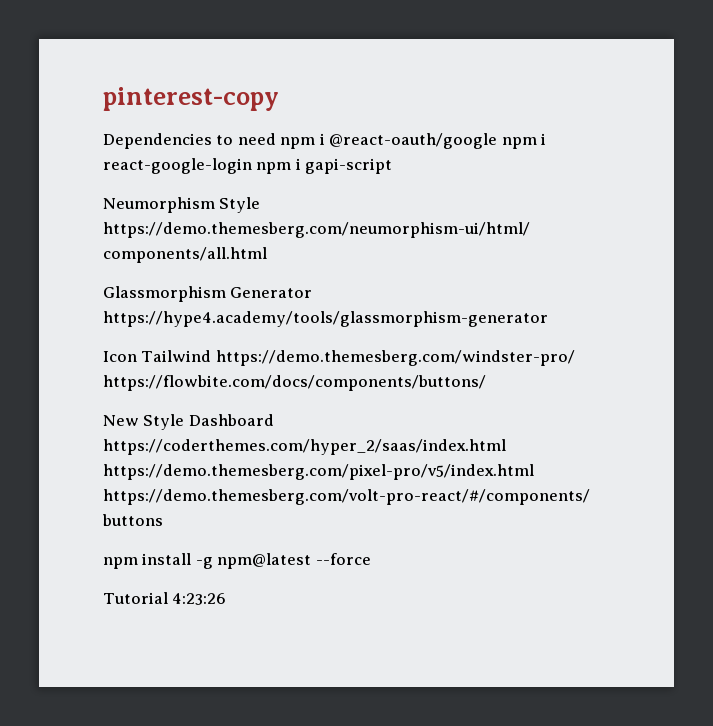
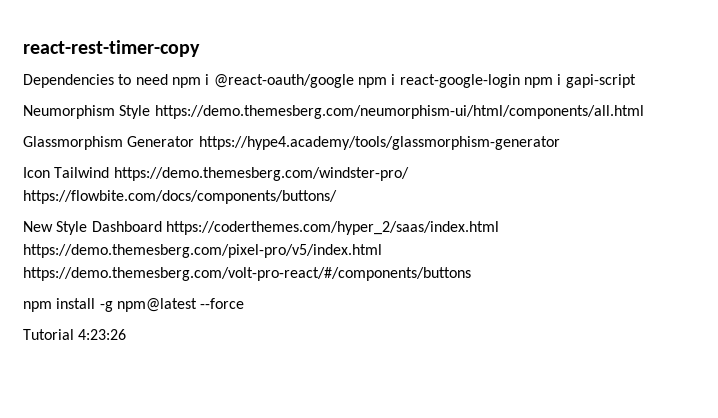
- pinterest-copy
+ react-rest-timer-copy

